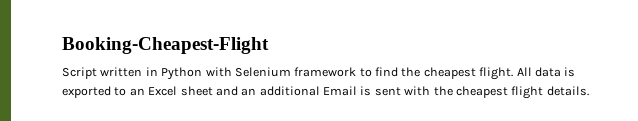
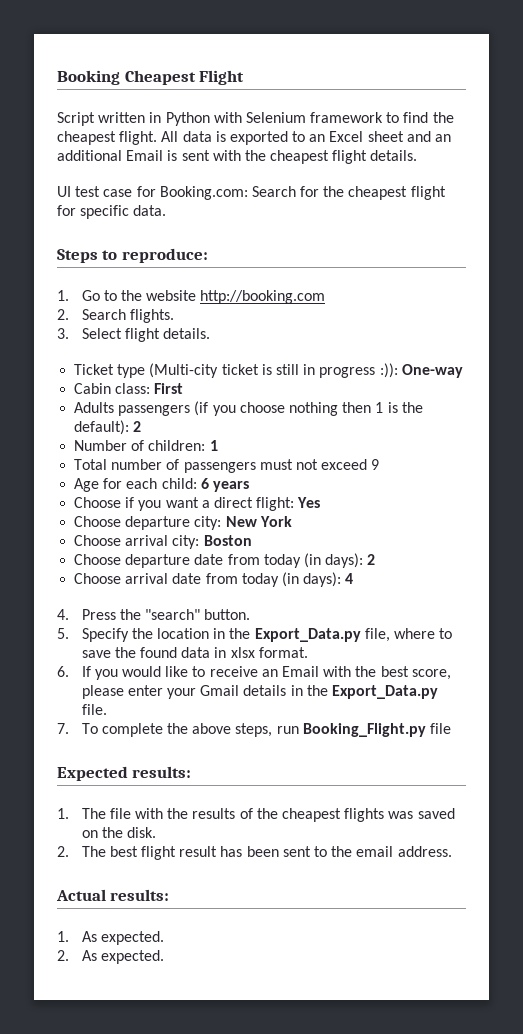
- Booking-Cheapest-Flight
+ Booking Cheapest Flight
+ UI test case for Booking.com: Search for the cheapest flight for specific data.
+ Steps to reproduce:
+ 1. Go to the website http://booking.com
+ 2. Search flights.
+ 3. Select flight details.
+ Ticket type (Multi-city ticket is still in progress :)): One-way
+ Cabin class: First
+ Adults passengers (if you choose nothing then 1 is the default): 2
+ Number of children: 1
+ Total number of passengers must not exceed 9
+ Age for each child: 6 years
+ Choose if you want a direct flight: Yes
+ Choose departure city: New York
+ Choose arrival city: Boston
+ Choose departure date from today (in days): 2
+ Choose arrival date from today (in days): 4
+ 4. Press the "search" button.
+ 5. Specify the location in the Export_Data.py file, where to save the found data in xlsx format.
+ 6. If you would like to receive an Email with the best score, please enter your Gmail details in the Export_Data.py file.
+ 7. To complete the above steps, run Booking_Flight.py file
+ Expected results:
+ 1. The file with the results of the cheapest flights was saved on the disk.
+ 2. The best flight result has been sent to the email address.
+ Actual results:
+ 1. As expected.
+ 2. As expected.

